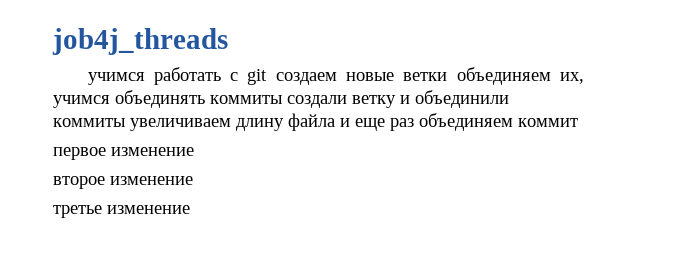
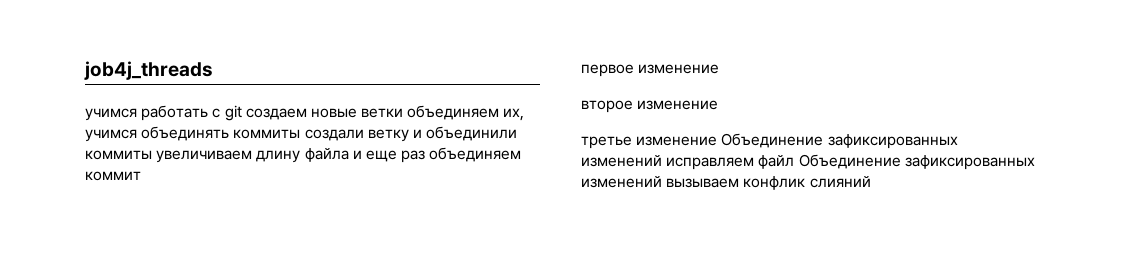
- третье изменение
+ третье изменение Объединение зафиксированных изменений исправляем файл Объединение зафиксированных изменений вызываем конфлик слияний

